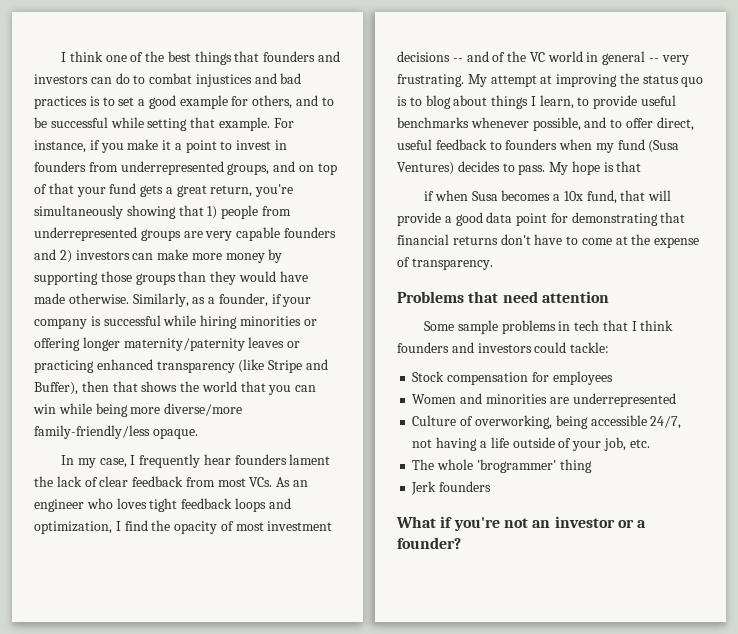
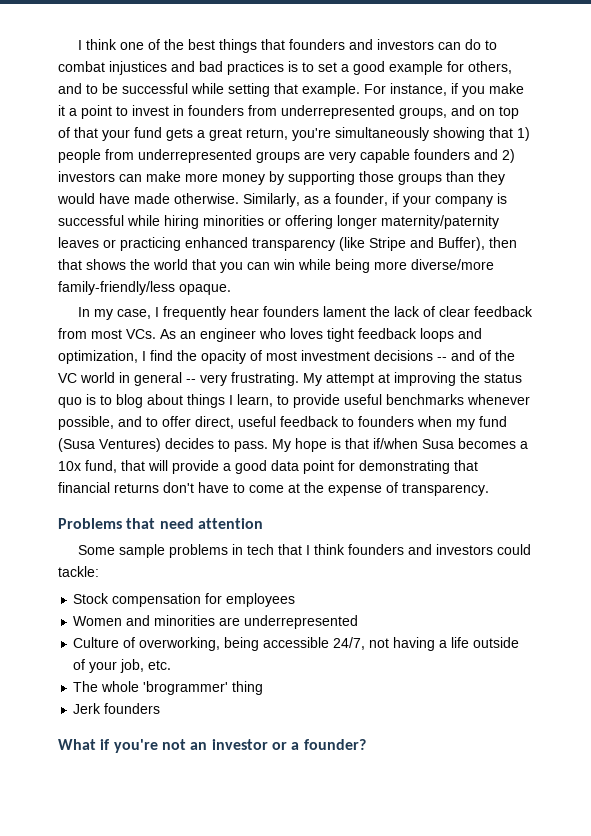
- My hope is that
- if when Susa becomes a 10x fund, that will provide a good data point for demonstrating that financial returns don't have to come at the expense of transparency.
+ My hope is that if/when Susa becomes a 10x fund, that will provide a good data point for demonstrating that financial returns don't have to come at the expense of transparency.

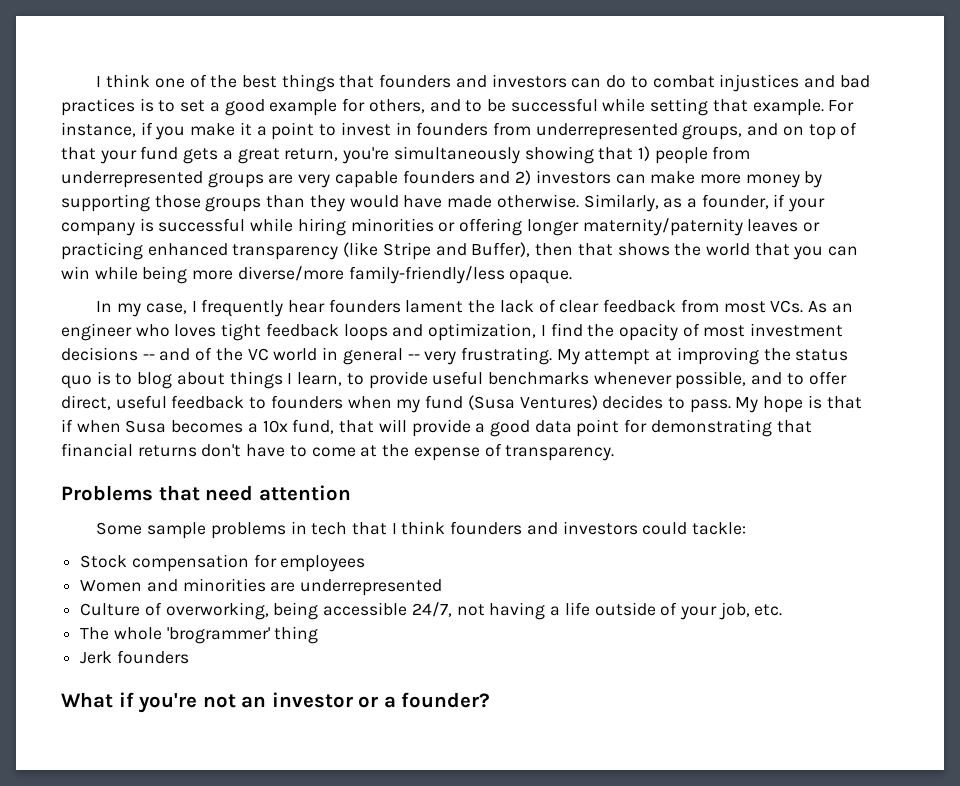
- My hope is that if/when Susa becomes a 10x fund, that will provide a good data point for demonstrating that financial returns don't have to come at the expense of transparency.
+ My hope is that if when Susa becomes a 10x fund, that will provide a good data point for demonstrating that financial returns don't have to come at the expense of transparency.

